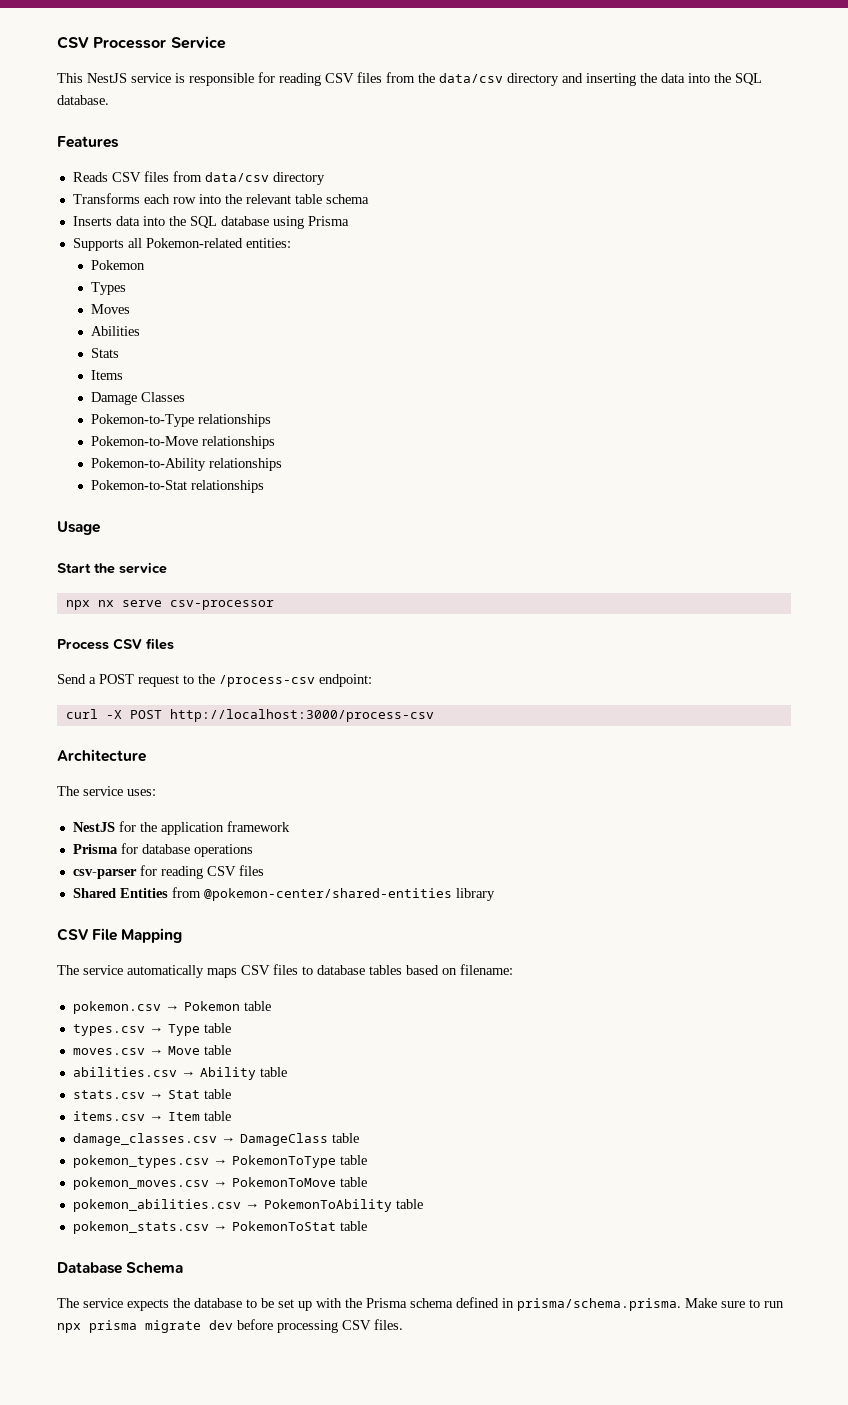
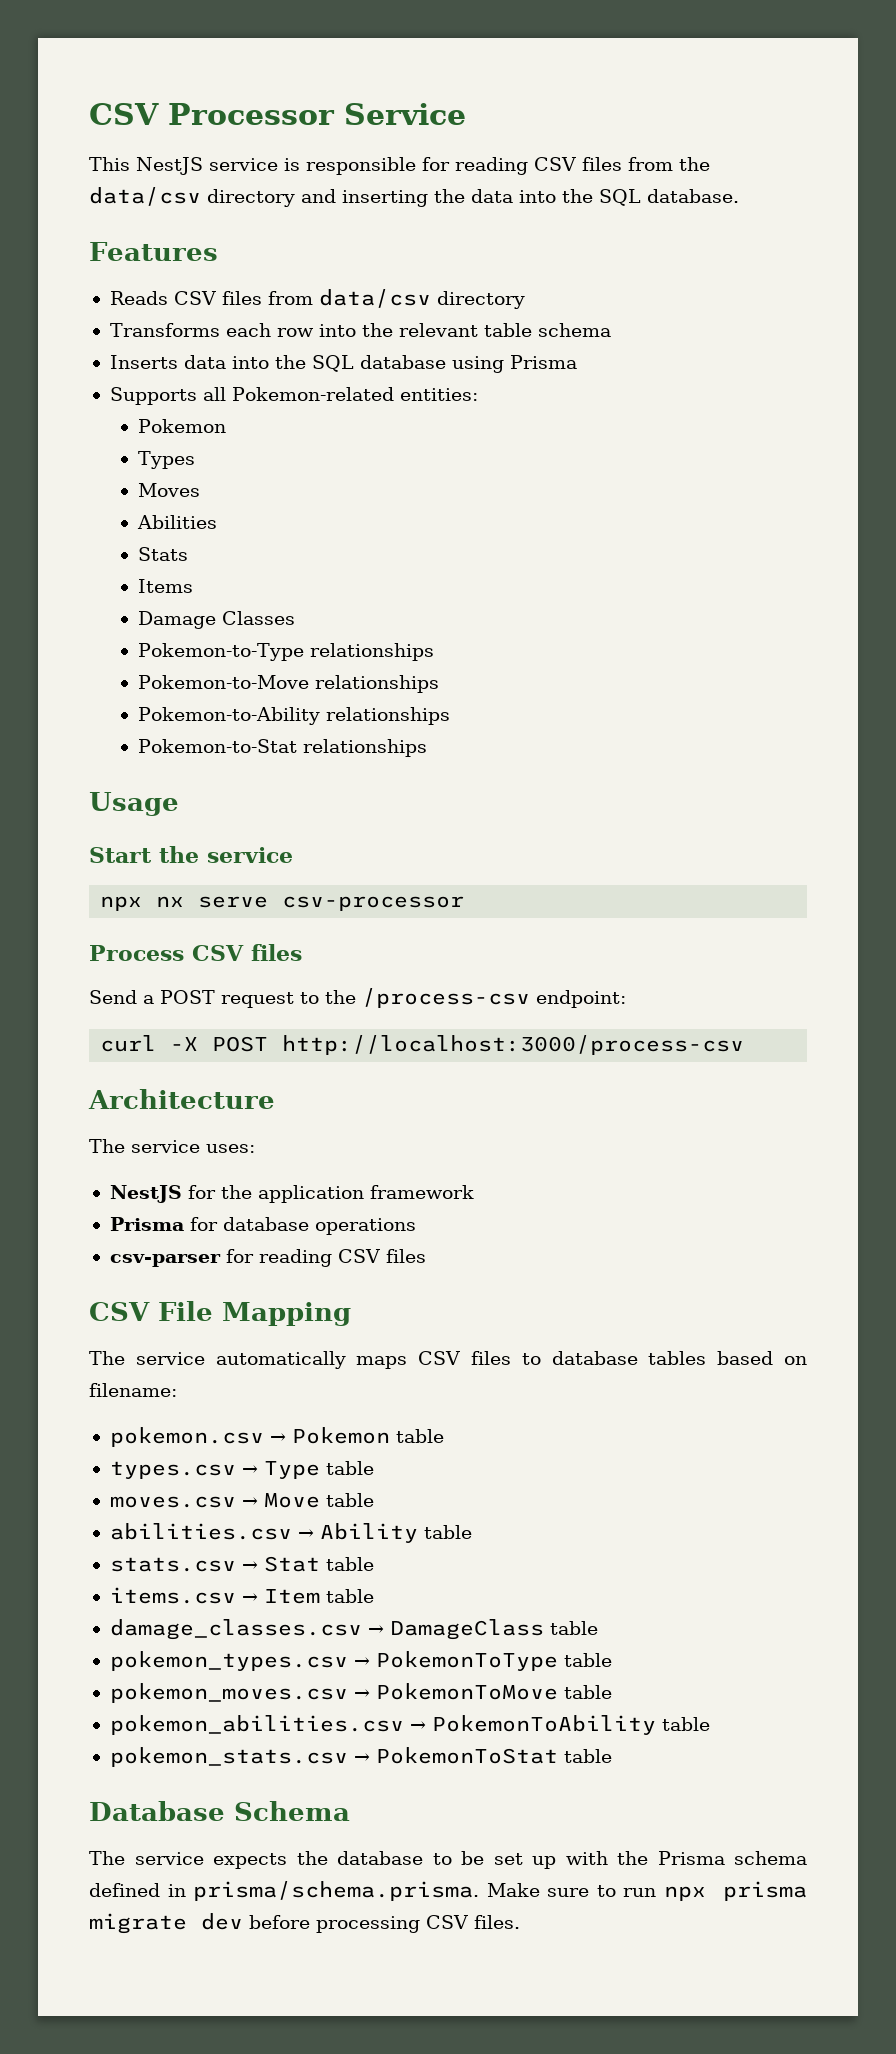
- Shared Entities from @pokemon-center/shared-entities library

